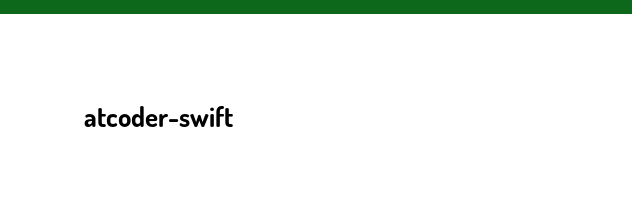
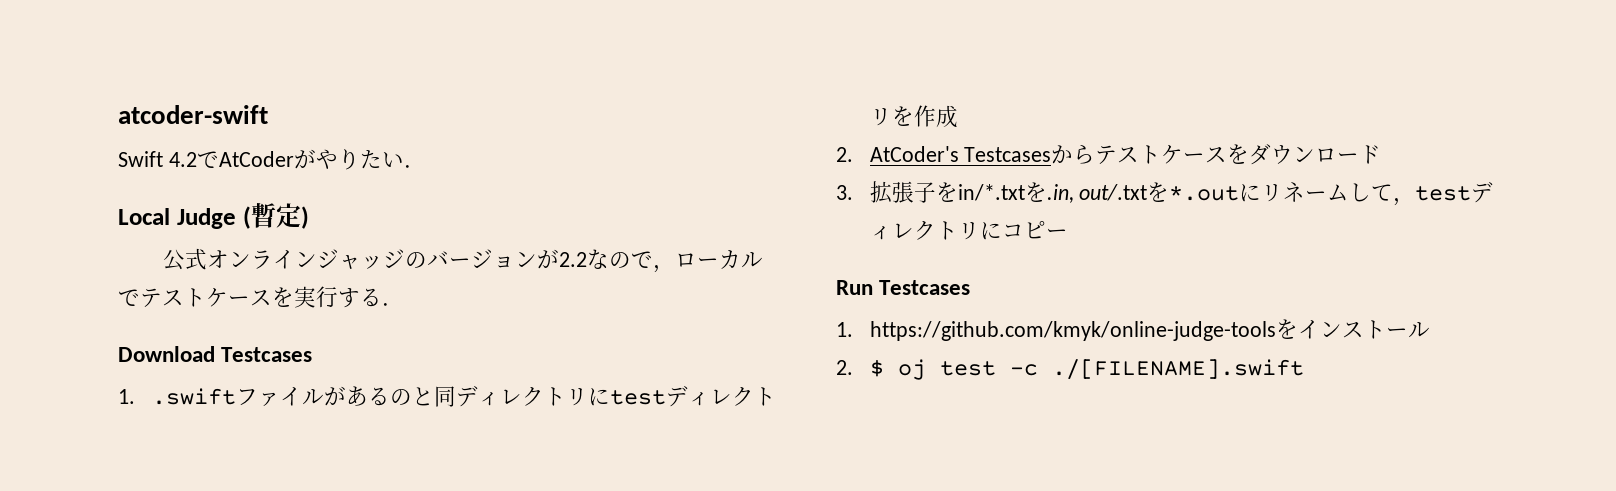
+ Swift 4.2でAtCoderがやりたい．
+ Local Judge (暫定)
+ 公式オンラインジャッジのバージョンが2.2なので，ローカルでテストケースを実行する．
+ Download Testcases
+ 1. .swiftファイルがあるのと同ディレクトリにtestディレクトリを作成
+ 2. AtCoder's Testcasesからテストケースをダウンロード
+ 3.拡張子をin/*.txtを.in, out/.txtを*.outにリネームして，testディレクトリにコピー
+ Run Testcases
+ 1. https://github.com/kmyk/online-judge-toolsをインストール
+ 2. $ oj test -c ./[FILENAME].swift

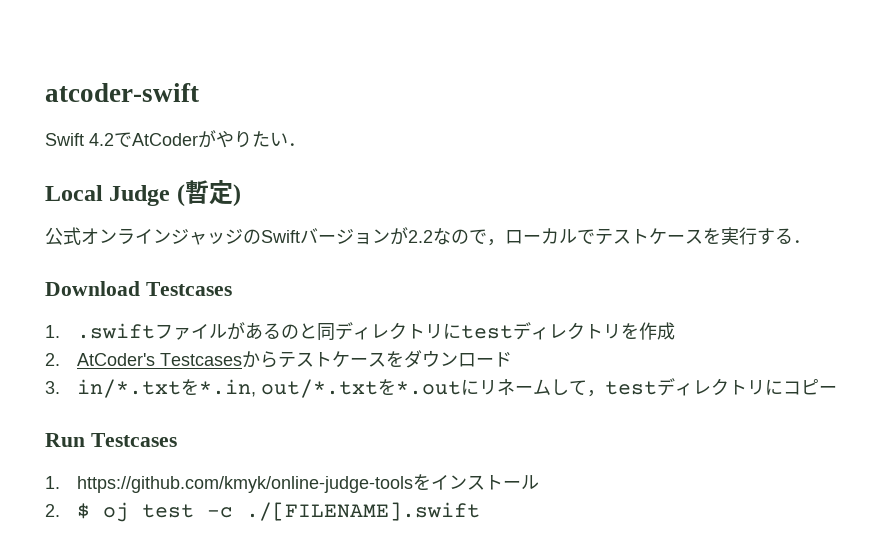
- 公式オンラインジャッジのバージョンが2.2なので，ローカルでテストケースを実行する．
+ 公式オンラインジャッジのSwiftバージョンが2.2なので，ローカルでテストケースを実行する．
- 3.拡張子をin/*.txtを.in, out/.txtを*.outにリネームして，testディレクトリにコピー
+ 3. in/*.txtを*.in, out/*.txtを*.outにリネームして，testディレクトリにコピー

